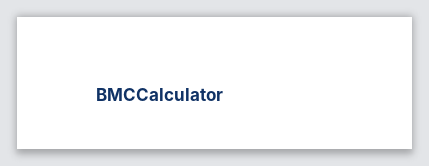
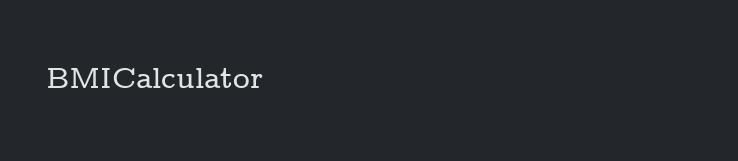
- BMCCalculator
+ BMICalculator

